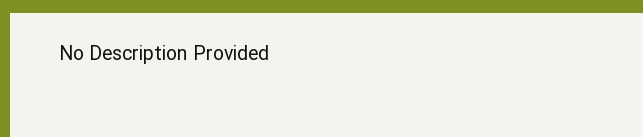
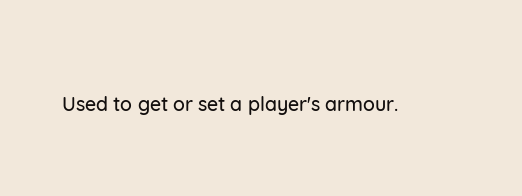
- No Description Provided
+ Used to get or set a player's armour.

